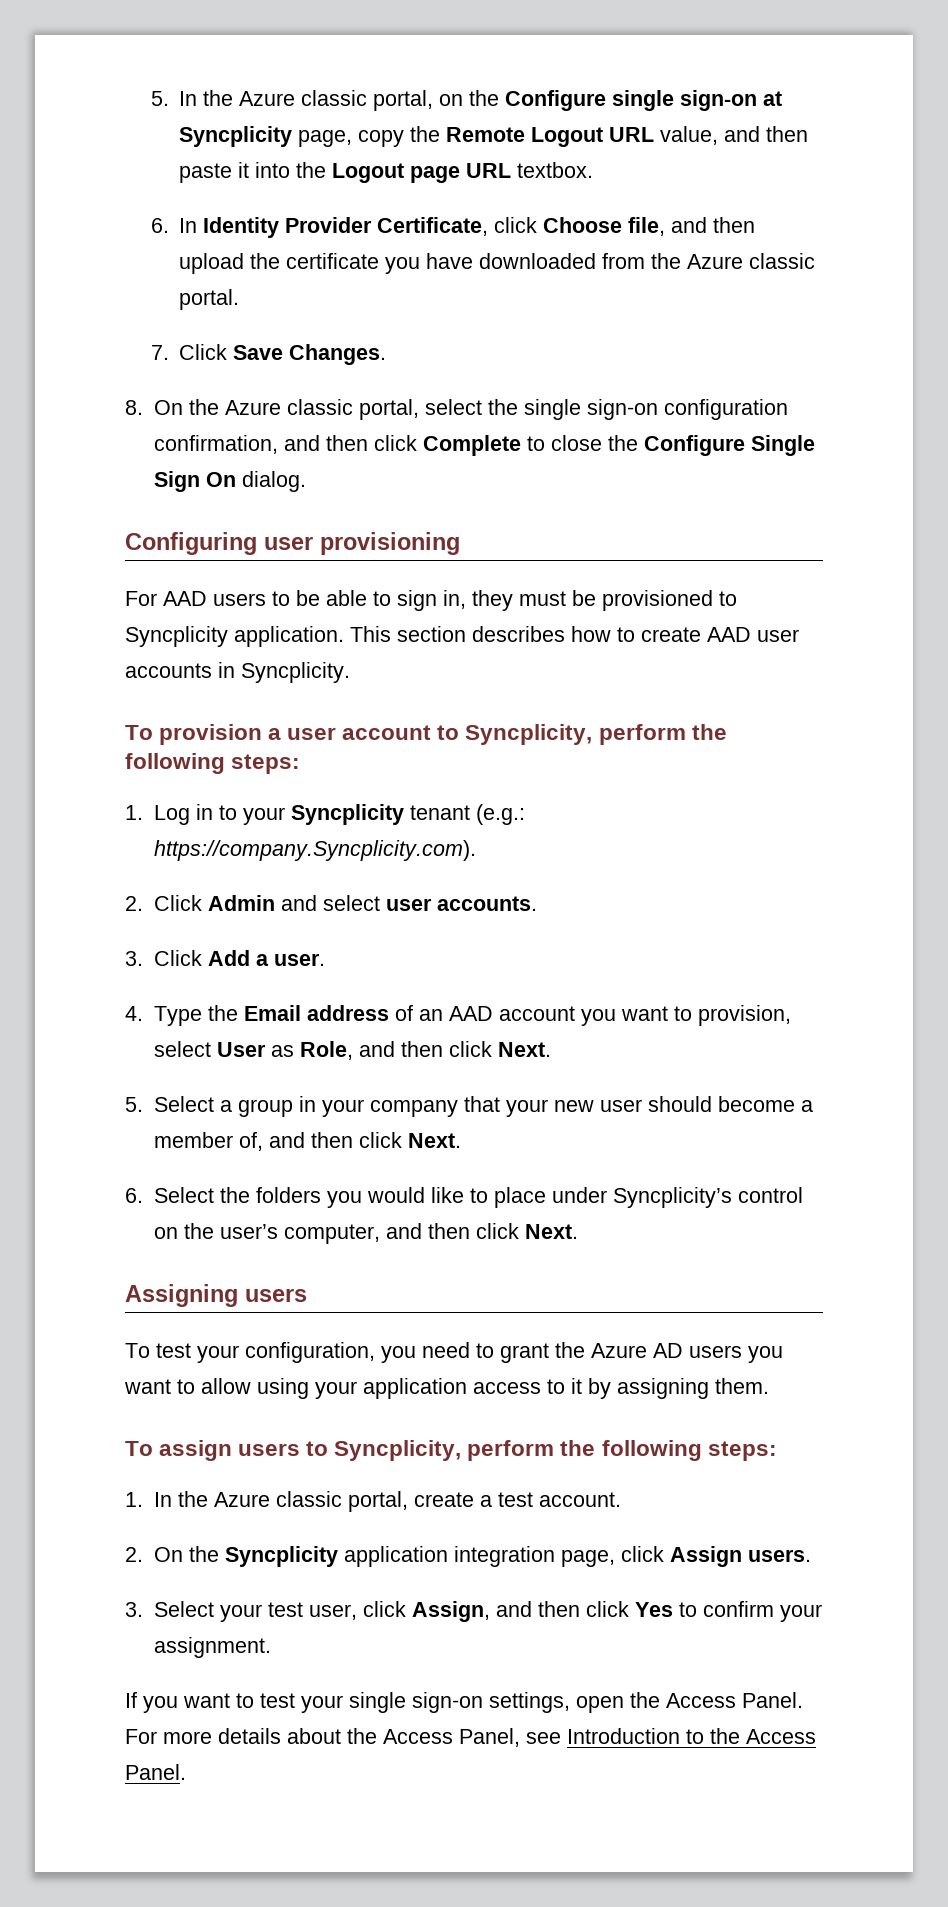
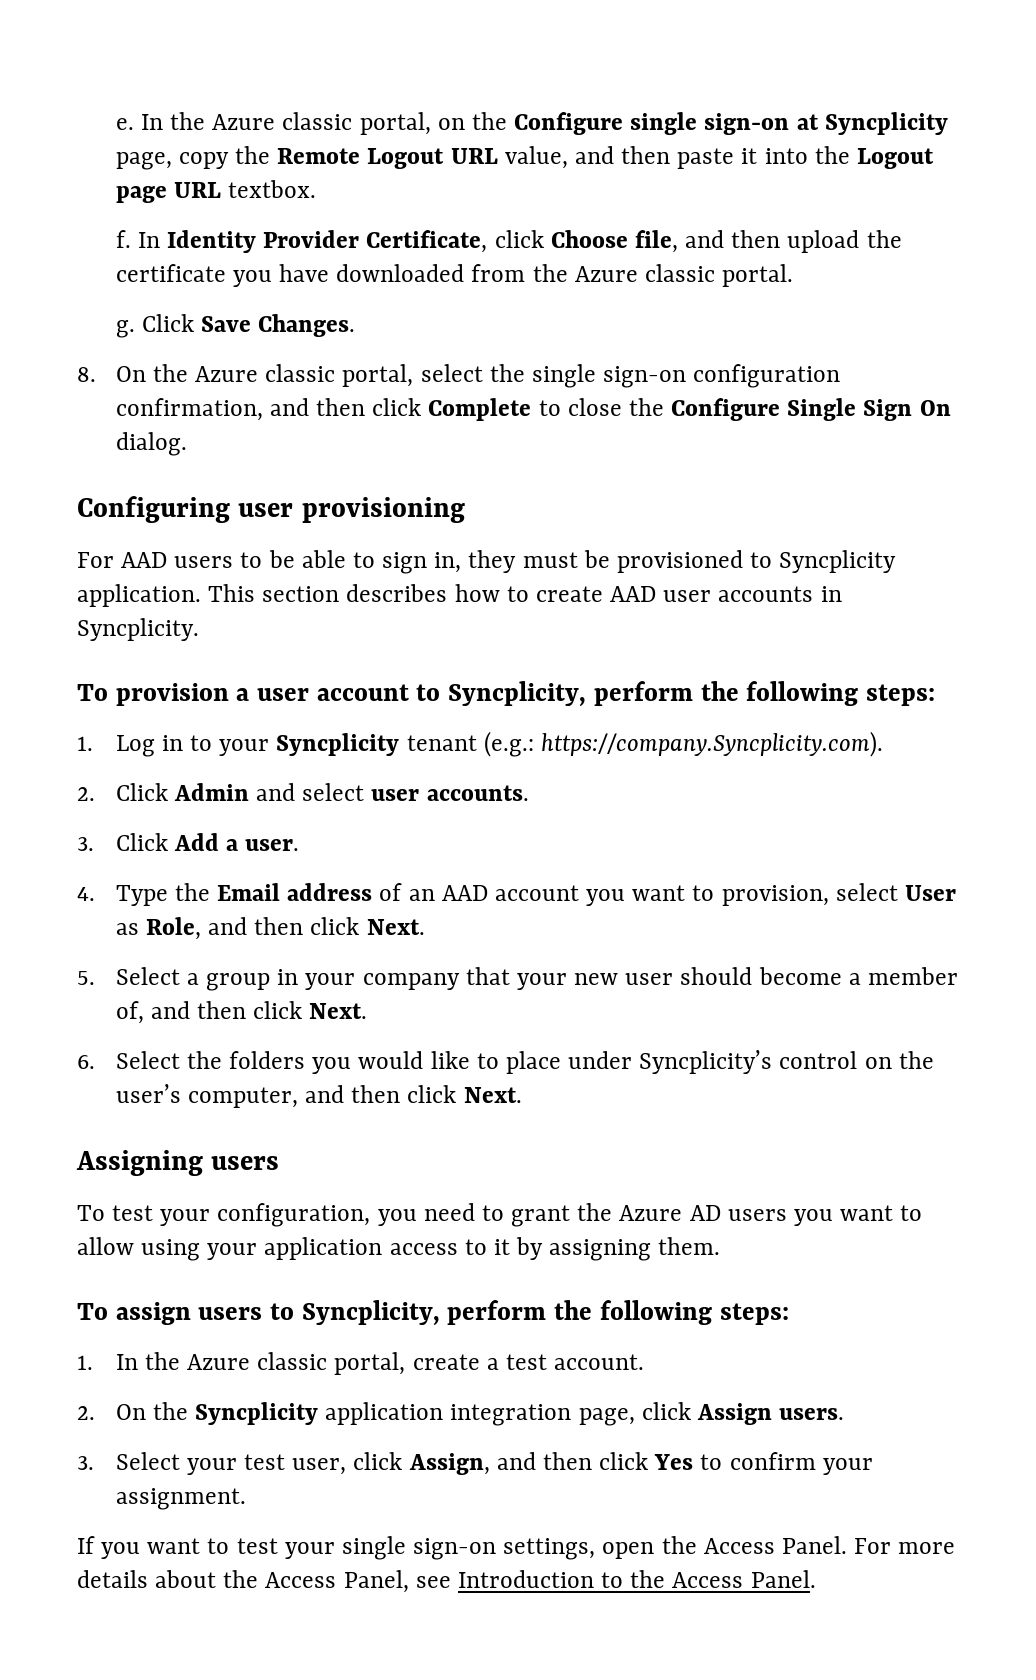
- 5. In the Azure classic portal, on the Configure single sign-on at Syncplicity page, copy the Remote Logout URL value, and then paste it into the Logout page URL textbox.
+ e. In the Azure classic portal, on the Configure single sign-on at Syncplicity page, copy the Remote Logout URL value, and then paste it into the Logout page URL textbox.
- 6. In Identity Provider Certificate, click Choose file, and then upload the certificate you have downloaded from the Azure classic portal.
+ f. In Identity Provider Certificate, click Choose file, and then upload the certificate you have downloaded from the Azure classic portal.
- 7. Click Save Changes.
+ g. Click Save Changes.

